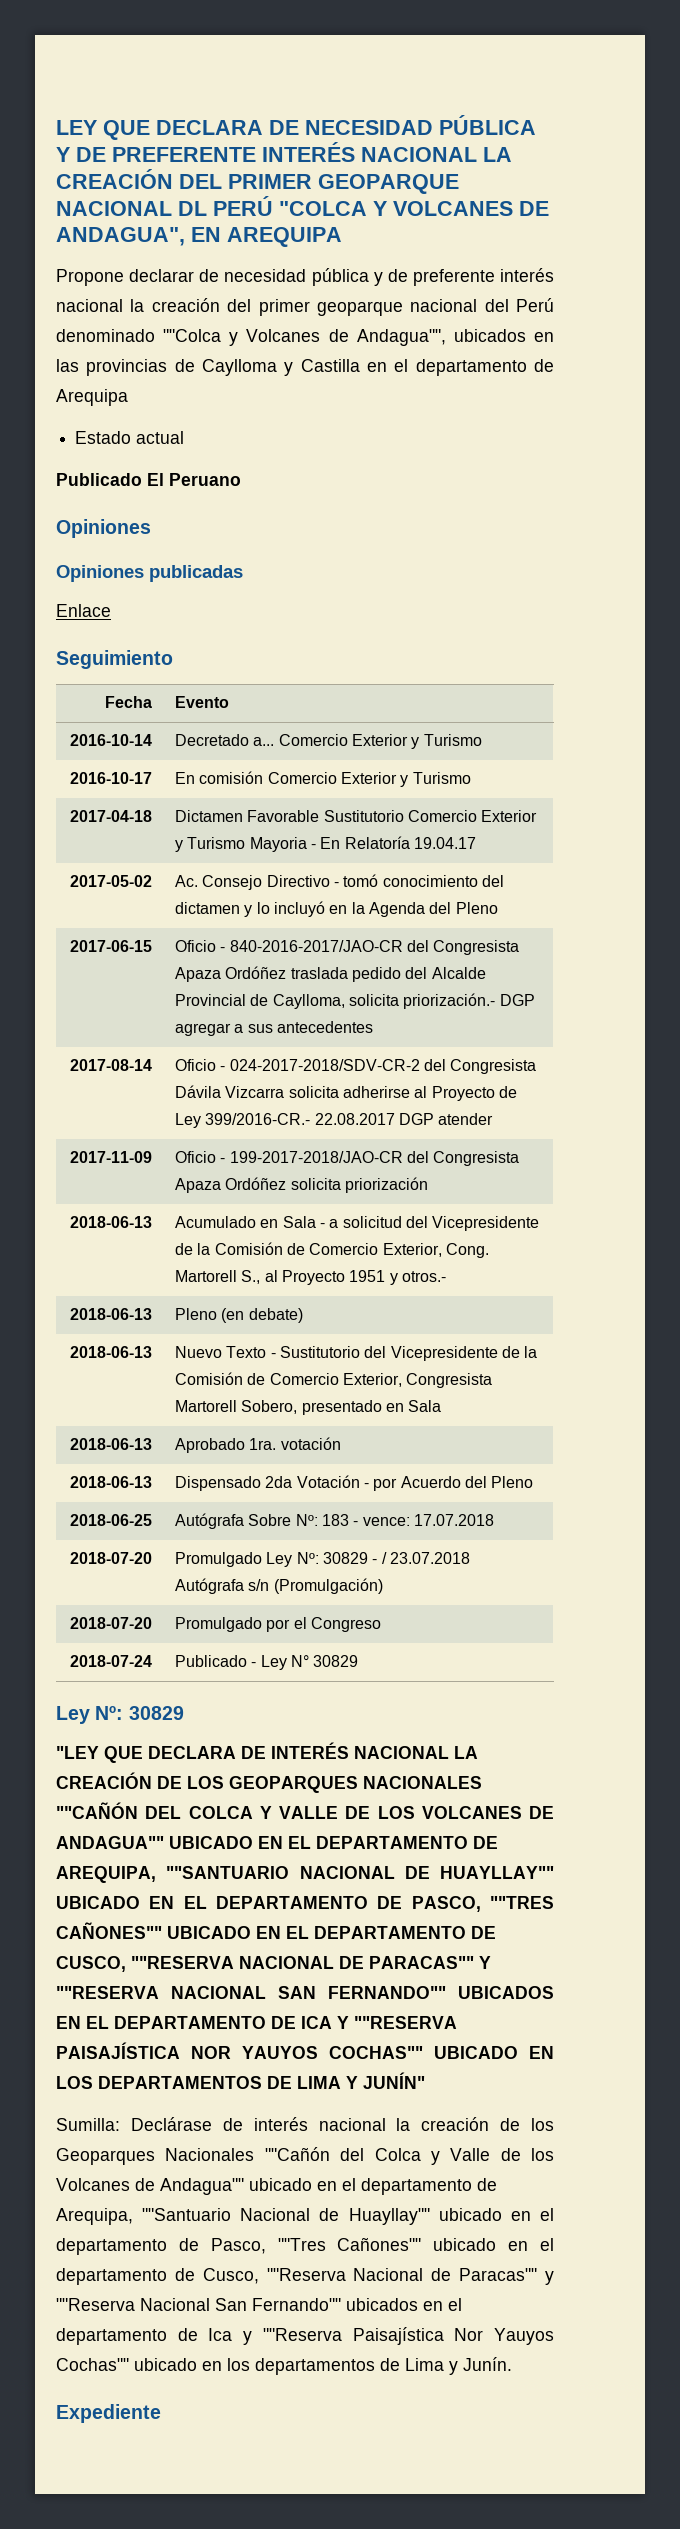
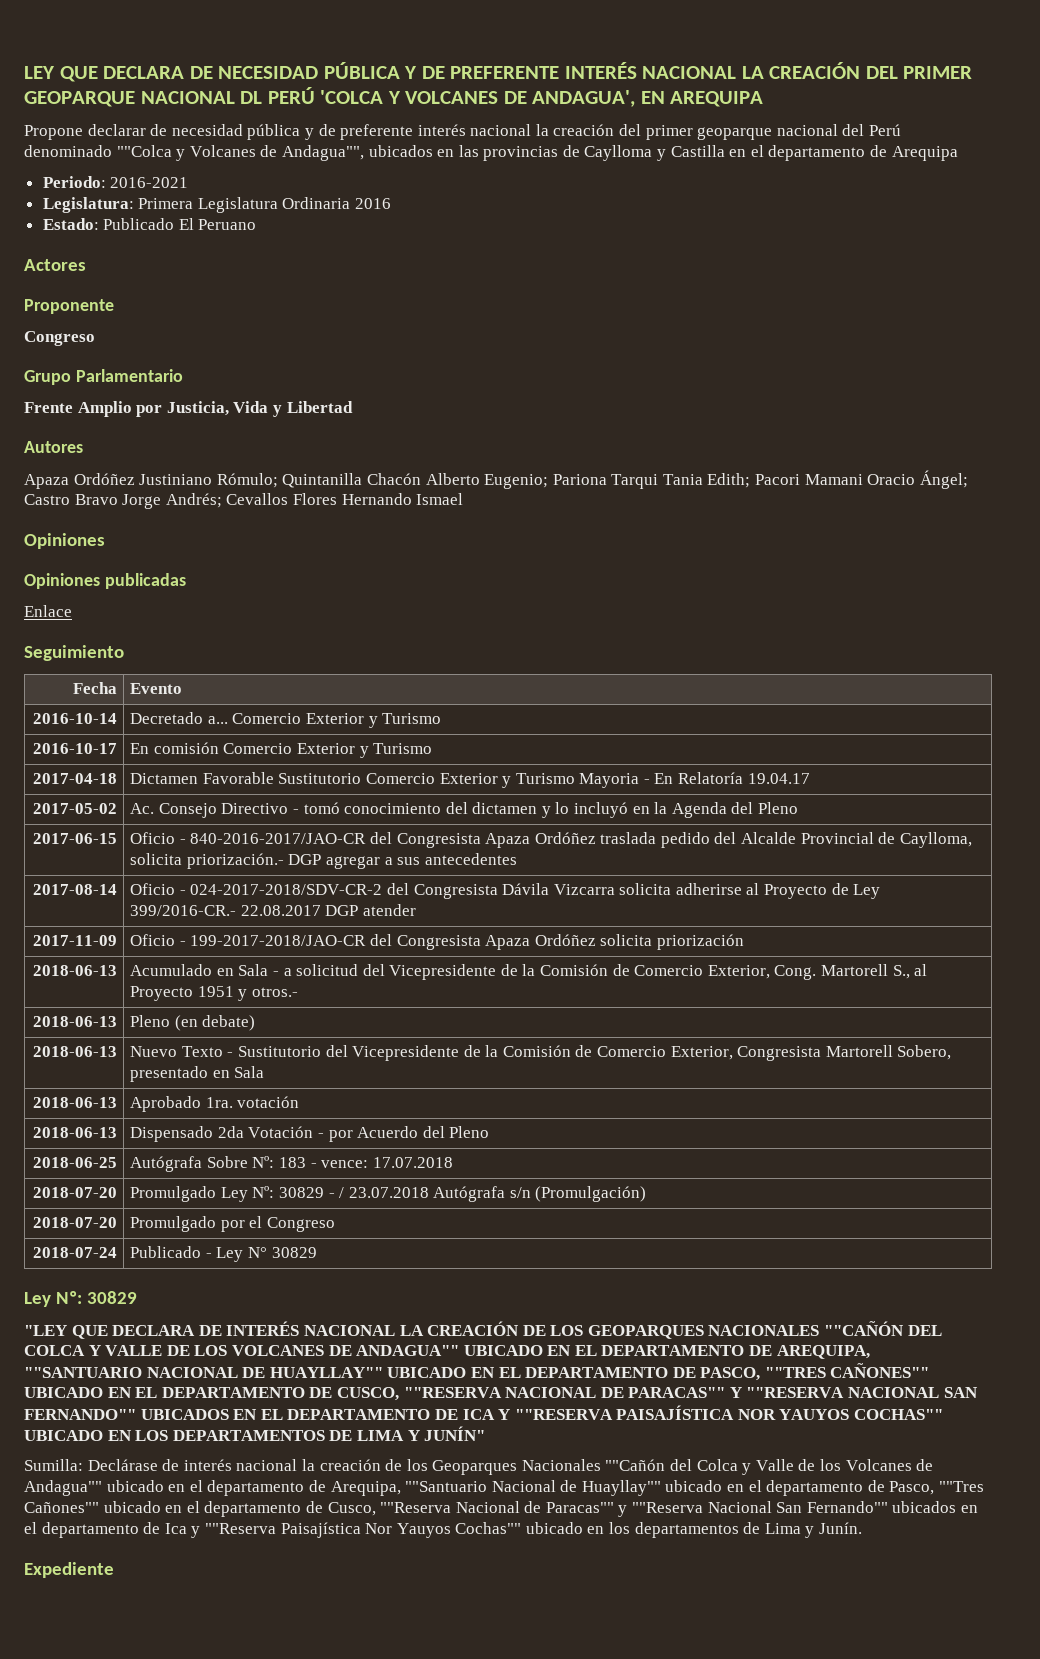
- LEY QUE DECLARA DE NECESIDAD PÚBLICA Y DE PREFERENTE INTERÉS NACIONAL LA CREACIÓN DEL PRIMER GEOPARQUE NACIONAL DL PERÚ "COLCA Y VOLCANES DE ANDAGUA", EN AREQUIPA
+ LEY QUE DECLARA DE NECESIDAD PÚBLICA Y DE PREFERENTE INTERÉS NACIONAL LA CREACIÓN DEL PRIMER GEOPARQUE NACIONAL DL PERÚ 'COLCA Y VOLCANES DE ANDAGUA', EN AREQUIPA
- Estado actual
- Publicado El Peruano
+ Periodo: 2016-2021
+ Legislatura: Primera Legislatura Ordinaria 2016
+ Estado: Publicado El Peruano
+ Actores
+ Proponente
+ Congreso
+ Grupo Parlamentario
+ Frente Amplio por Justicia, Vida y Libertad
+ Autores
+ Apaza Ordóñez Justiniano Rómulo; Quintanilla Chacón Alberto Eugenio; Pariona Tarqui Tania Edith; Pacori Mamani Oracio Ángel; Castro Bravo Jorge Andrés; Cevallos Flores Hernando Ismael

